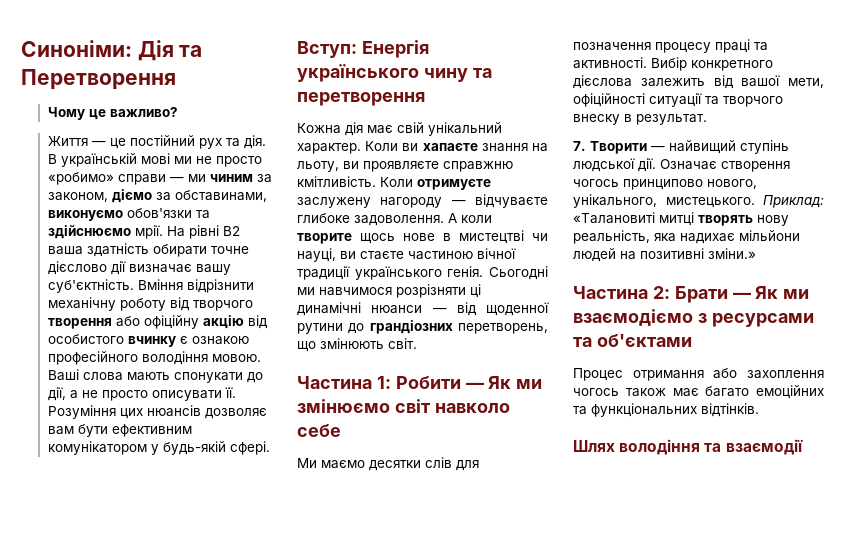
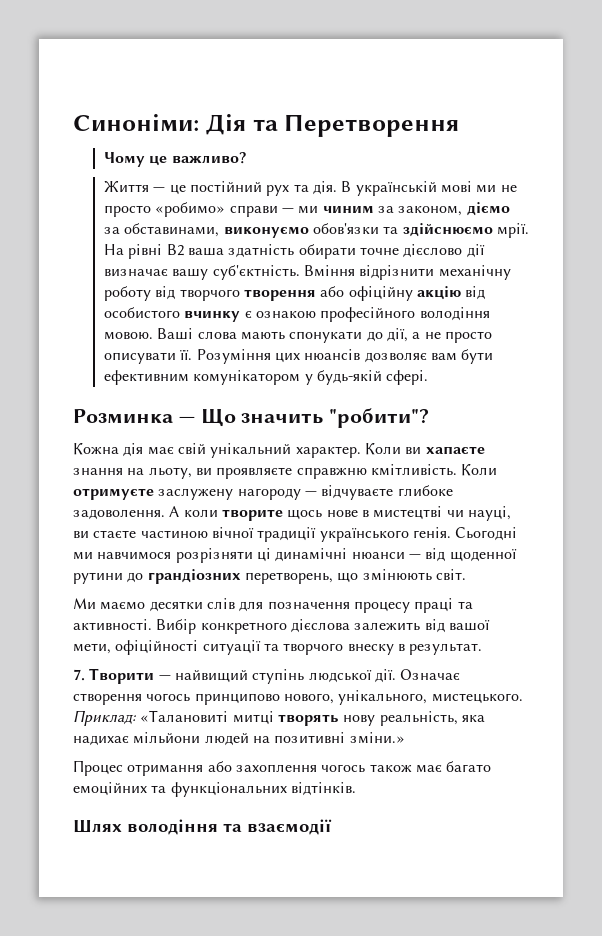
- Вступ: Енергія українського чину та перетворення
+ Розминка — Що значить "робити"?
- Частина 1: Робити — Як ми змінюємо світ навколо себе
- Частина 2: Брати — Як ми взаємодіємо з ресурсами та об'єктами

